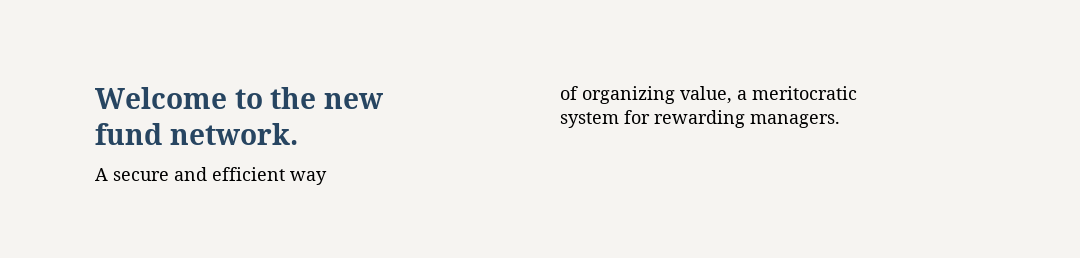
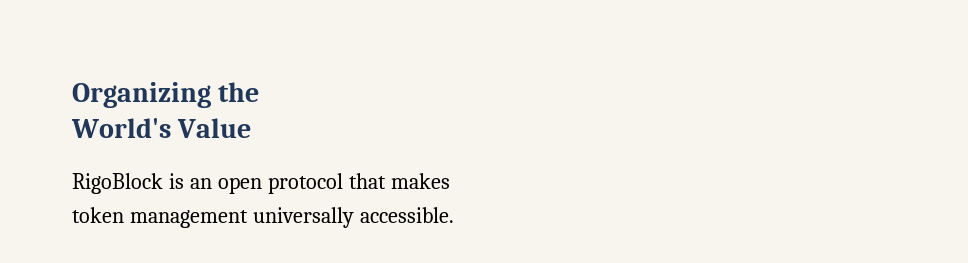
- Welcome to the new
- fund network.
- A secure and efficient way
- of organizing value, a meritocratic
- system for rewarding managers.
+ Organizing the
+ World's Value
+ RigoBlock is an open protocol that makes
+ token management universally accessible.

